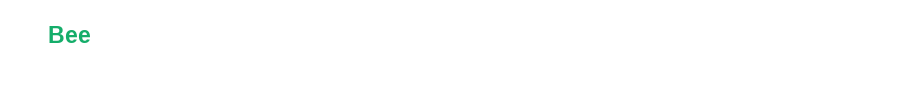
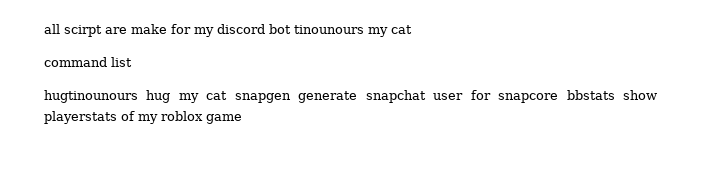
- Bee
+ all scirpt are make for my discord bot tinounours my cat
+ command list
+ hugtinounours hug my cat snapgen generate snapchat user for snapcore bbstats show playerstats of my roblox game

